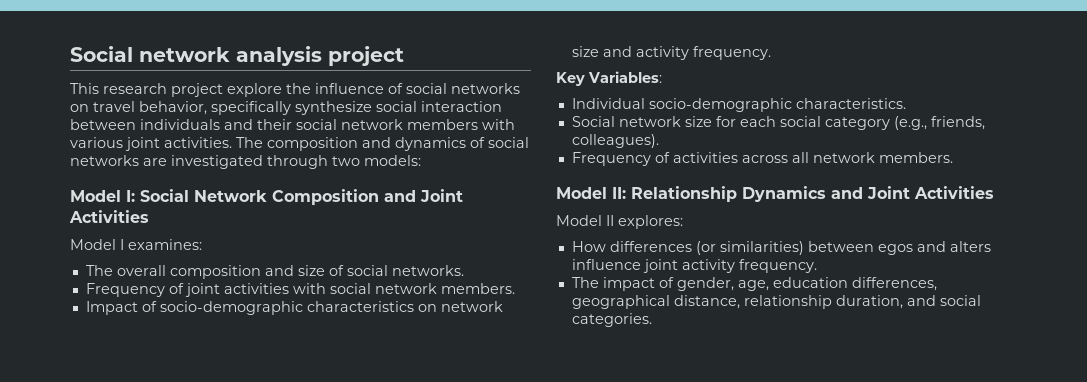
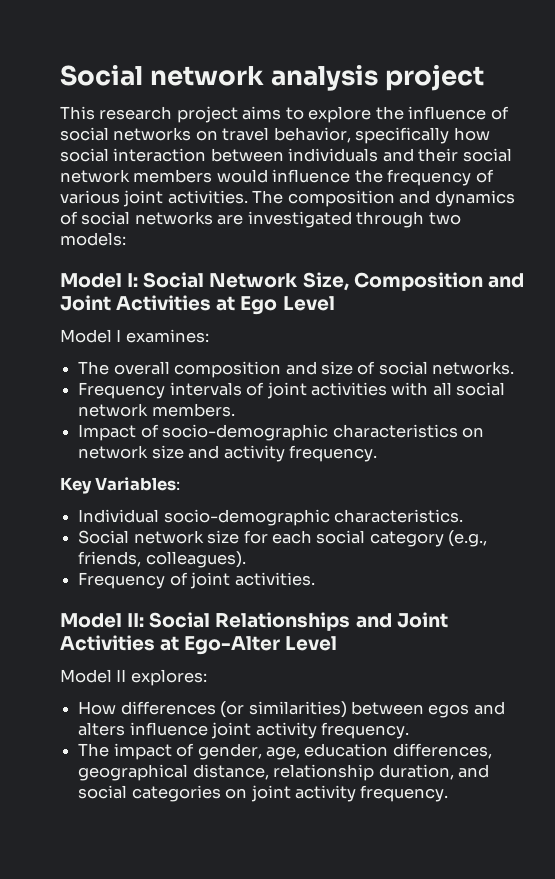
- This research project explore the influence of social networks on travel behavior, specifically synthesize social interaction between individuals and their social network members with various joint activities.
+ This research project aims to explore the influence of social networks on travel behavior, specifically how social interaction between individuals and their social network members would influence the frequency of various joint activities.
- Model I: Social Network Composition and Joint Activities
+ Model I: Social Network Size, Composition and Joint Activities at Ego Level
- Frequency of joint activities with social network members.
+ Frequency intervals of joint activities with all social network members.
- Frequency of activities across all network members.
+ Frequency of joint activities.
- Model II: Relationship Dynamics and Joint Activities
+ Model II: Social Relationships and Joint Activities at Ego-Alter Level
- The impact of gender, age, education differences, geographical distance, relationship duration, and social categories.
+ The impact of gender, age, education differences, geographical distance, relationship duration, and social categories on joint activity frequency.

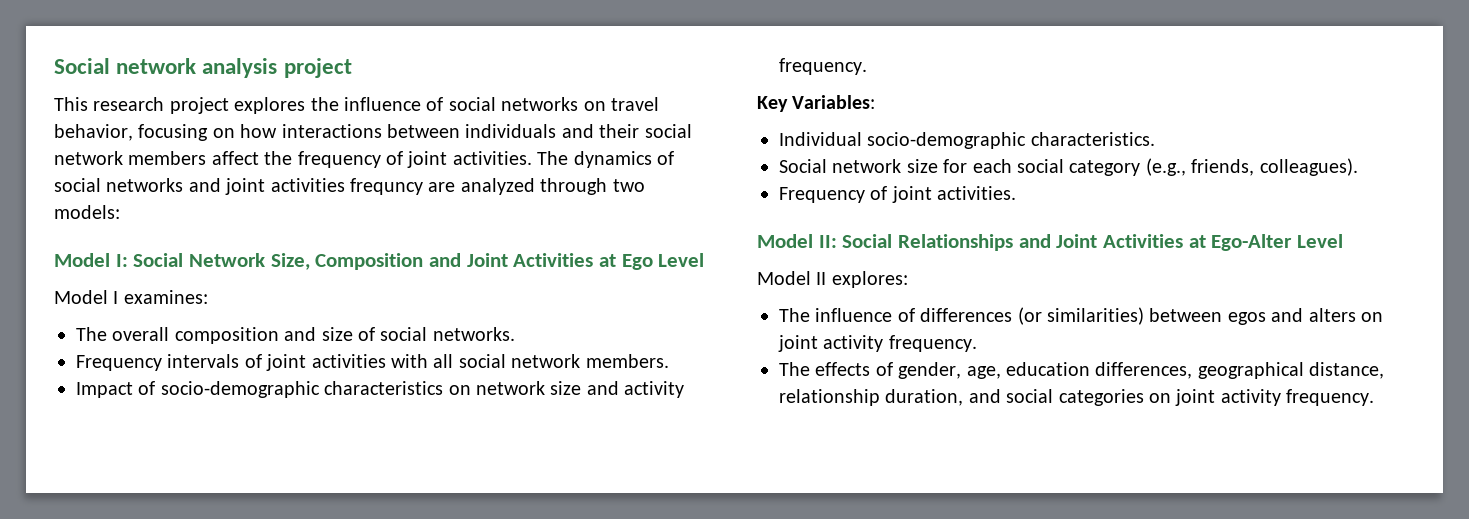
- This research project aims to explore the influence of social networks on travel behavior, specifically how social interaction between individuals and their social network members would influence the frequency of various joint activities.
+ This research project explores the influence of social networks on travel behavior, focusing on how interactions between individuals and their social network members affect the frequency of joint activities.
- The composition and dynamics of social networks are investigated through two models:
+ The dynamics of social networks and joint activities frequncy are analyzed through two models:
- How differences (or similarities) between egos and alters influence joint activity frequency.
+ The influence of differences (or similarities) between egos and alters on joint activity frequency.
- The impact of gender, age, education differences, geographical distance, relationship duration, and social categories on joint activity frequency.
+ The effects of gender, age, education differences, geographical distance, relationship duration, and social categories on joint activity frequency.

